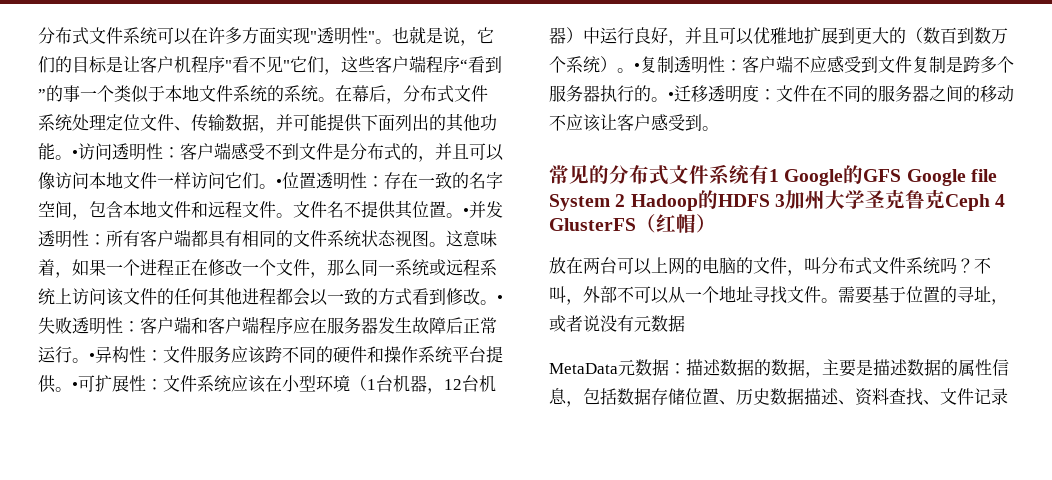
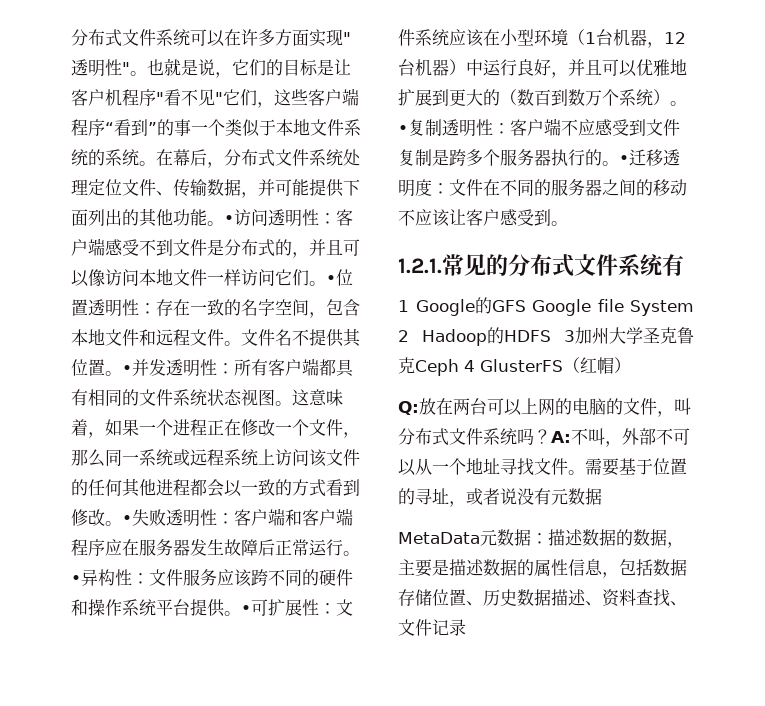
- 常见的分布式文件系统有1 Google的GFS Google file System 2 Hadoop的HDFS 3加州大学圣克鲁克Ceph 4 GlusterFS（红帽）
+ 1.2.1.常见的分布式文件系统有
+ 1 Google的GFS Google file System 2 Hadoop的HDFS 3加州大学圣克鲁克Ceph 4 GlusterFS（红帽）
- 放在两台可以上网的电脑的文件，叫分布式文件系统吗？
+ Q:放在两台可以上网的电脑的文件，叫分布式文件系统吗？
- 不叫，外部不可以从一个地址寻找文件。
+ A:不叫，外部不可以从一个地址寻找文件。

